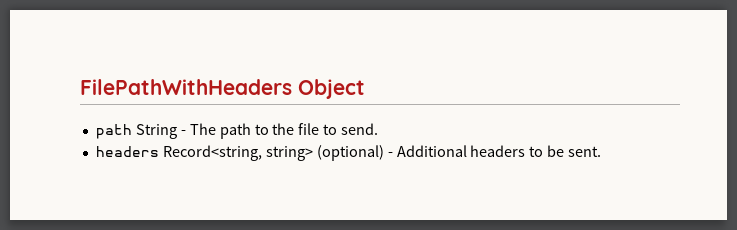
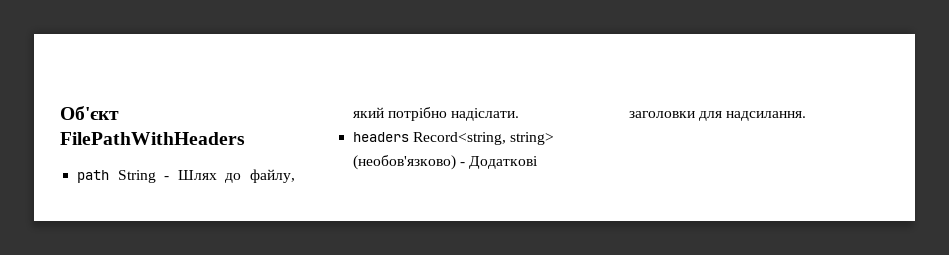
- FilePathWithHeaders Object
+ Об'єкт FilePathWithHeaders
- path String - The path to the file to send.
- headers Record<string, string> (optional) - Additional headers to be sent.
+ path String - Шлях до файлу, який потрібно надіслати.
+ headers Record<string, string> (необов'язково) - Додаткові заголовки для надсилання.

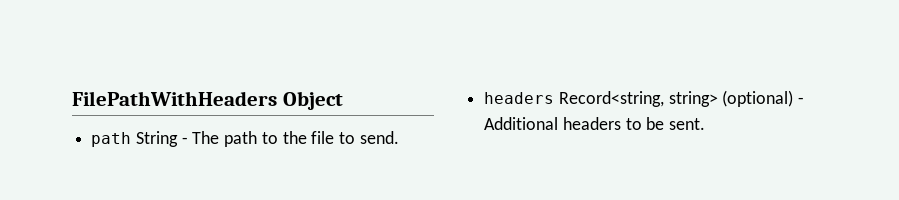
- Об'єкт FilePathWithHeaders
+ FilePathWithHeaders Object
- path String - Шлях до файлу, який потрібно надіслати.
- headers Record<string, string> (необов'язково) - Додаткові заголовки для надсилання.
+ path String - The path to the file to send.
+ headers Record<string, string> (optional) - Additional headers to be sent.

